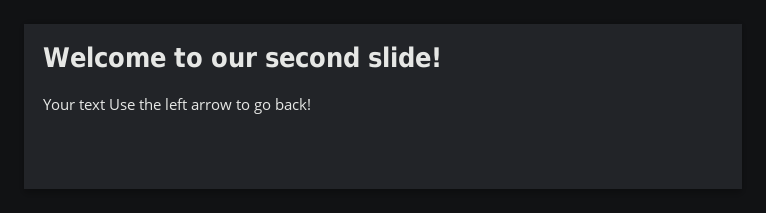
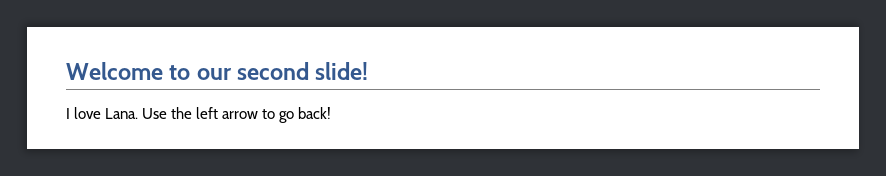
- Your text Use the left arrow to go back!
+ I love Lana. Use the left arrow to go back!

